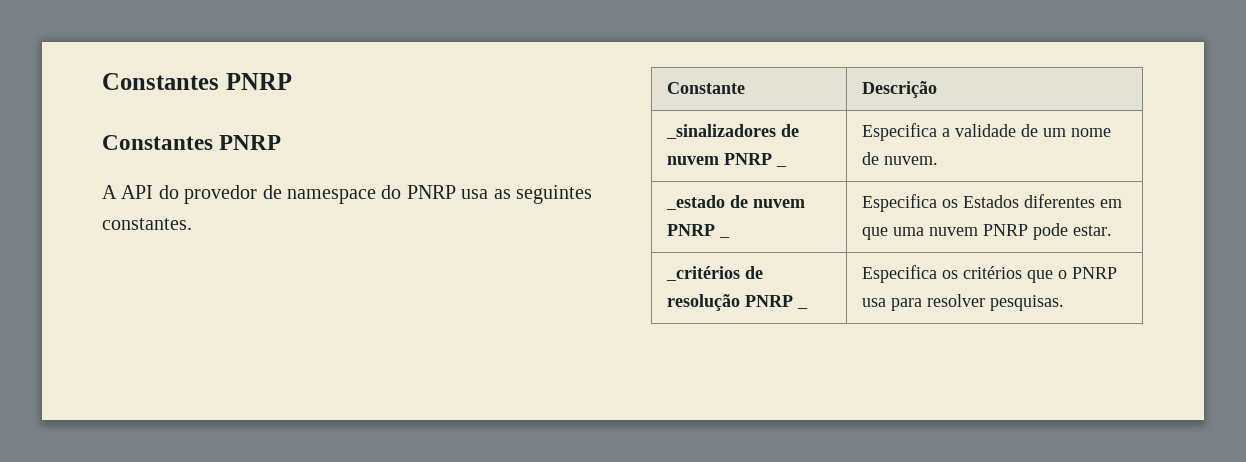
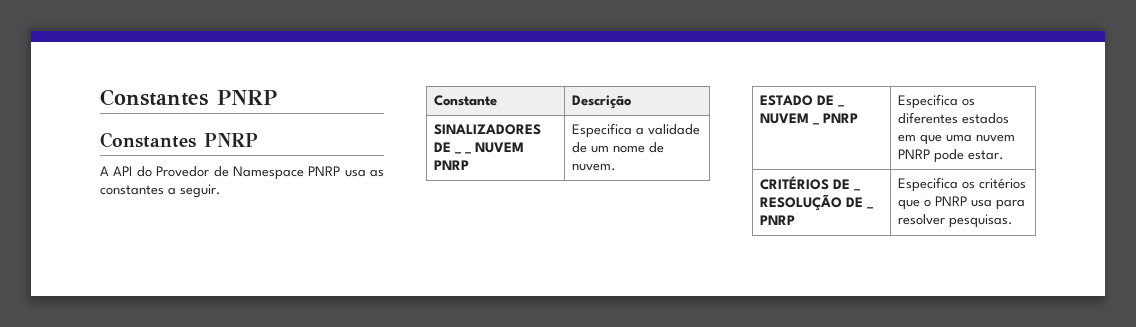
- A API do provedor de namespace do PNRP usa as seguintes constantes.
+ A API do Provedor de Namespace PNRP usa as constantes a seguir.
  Constante | Descrição
- _sinalizadores de nuvem PNRP _ | Especifica a validade de um nome de nuvem.
+ SINALIZADORES DE _ _ NUVEM PNRP | Especifica a validade de um nome de nuvem.
- _estado de nuvem PNRP _ | Especifica os Estados diferentes em que uma nuvem PNRP pode estar.
+ ESTADO DE _ NUVEM _ PNRP | Especifica os diferentes estados em que uma nuvem PNRP pode estar.
- _critérios de resolução PNRP _ | Especifica os critérios que o PNRP usa para resolver pesquisas.
+ CRITÉRIOS DE _ RESOLUÇÃO DE _ PNRP | Especifica os critérios que o PNRP usa para resolver pesquisas.

